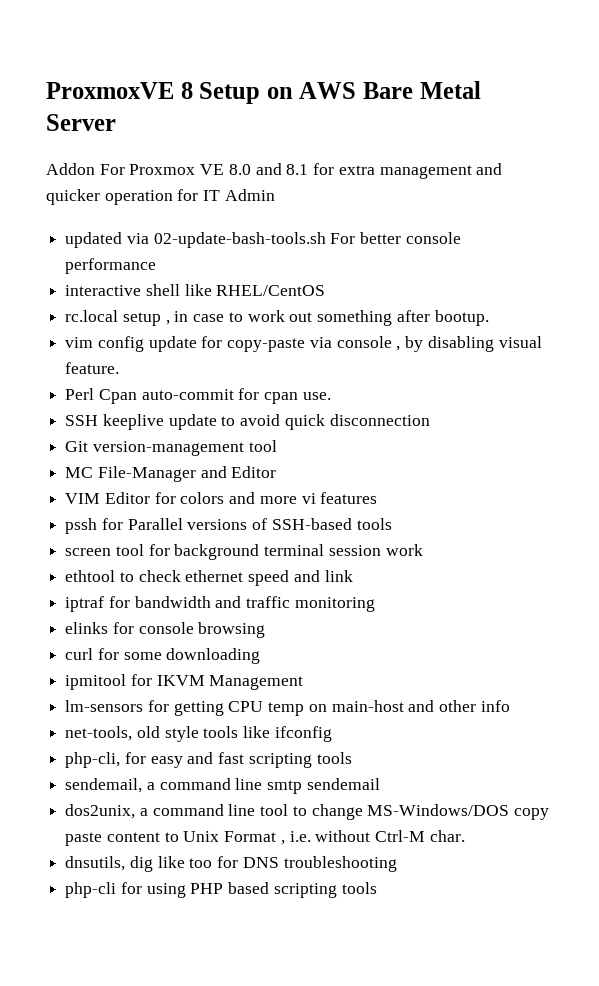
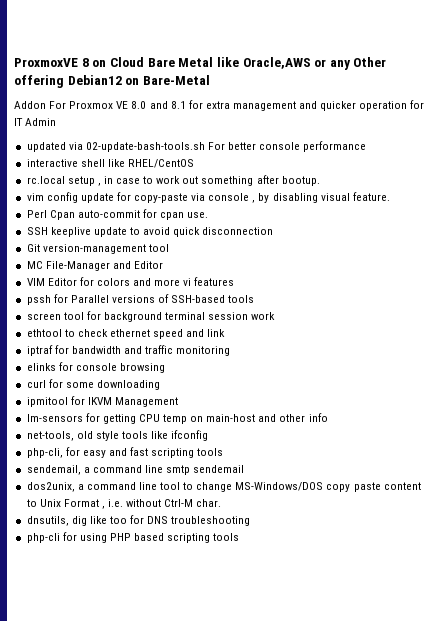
- ProxmoxVE 8 Setup on AWS Bare Metal Server
+ ProxmoxVE 8 on Cloud Bare Metal like Oracle,AWS or any Other offering Debian12 on Bare-Metal

